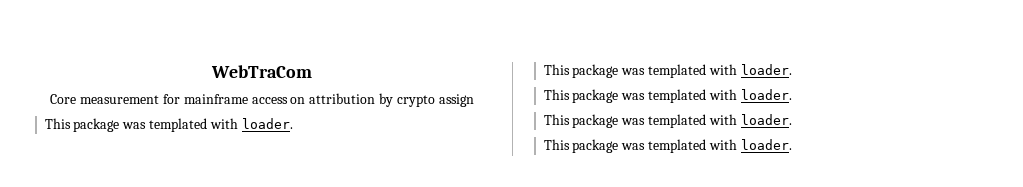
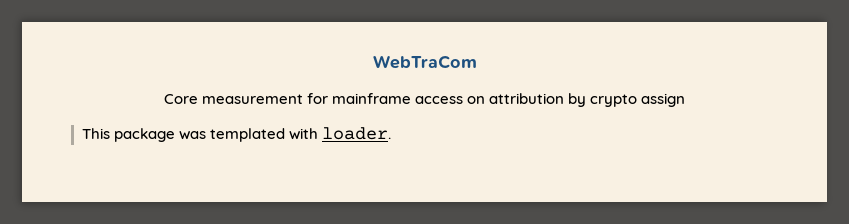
  Core measurement for mainframe access on attribution by crypto assign
- This package was templated with loader.
- This package was templated with loader.
- This package was templated with loader.
- This package was templated with loader.

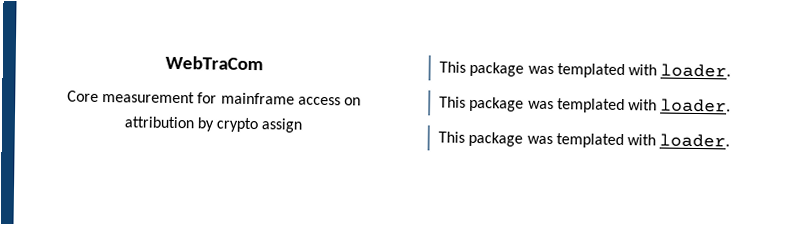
  Core measurement for mainframe access on attribution by crypto assign
+ This package was templated with loader.
+ This package was templated with loader.

